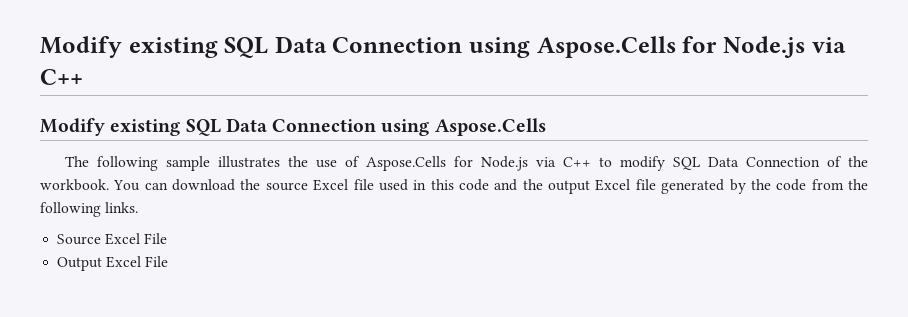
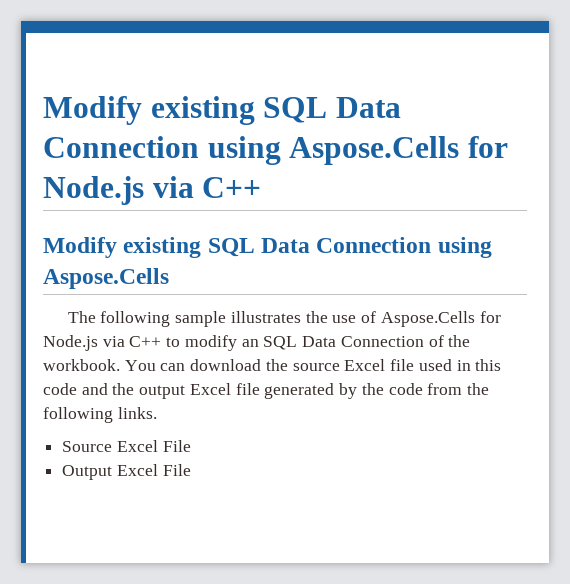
- The following sample illustrates the use of Aspose.Cells for Node.js via C++ to modify SQL Data Connection of the workbook.
+ The following sample illustrates the use of Aspose.Cells for Node.js via C++ to modify an SQL Data Connection of the workbook.

